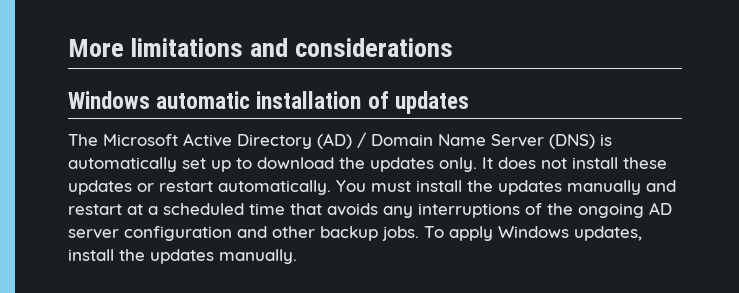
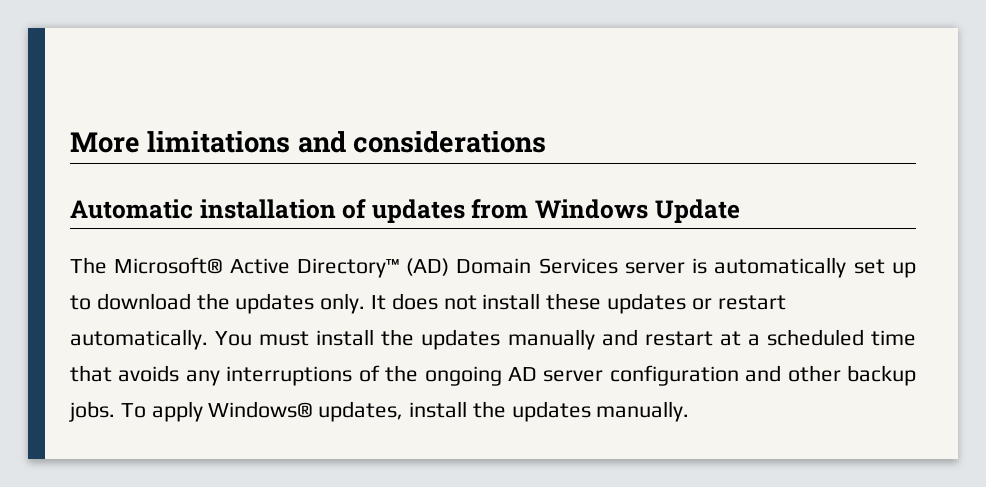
- Windows automatic installation of updates
- The Microsoft Active Directory (AD) / Domain Name Server (DNS) is automatically set up to download the updates only.
+ Automatic installation of updates from Windows Update
+ The Microsoft® Active Directory™ (AD) Domain Services server is automatically set up to download the updates only.
- To apply Windows updates, install the updates manually.
+ To apply Windows® updates, install the updates manually.

